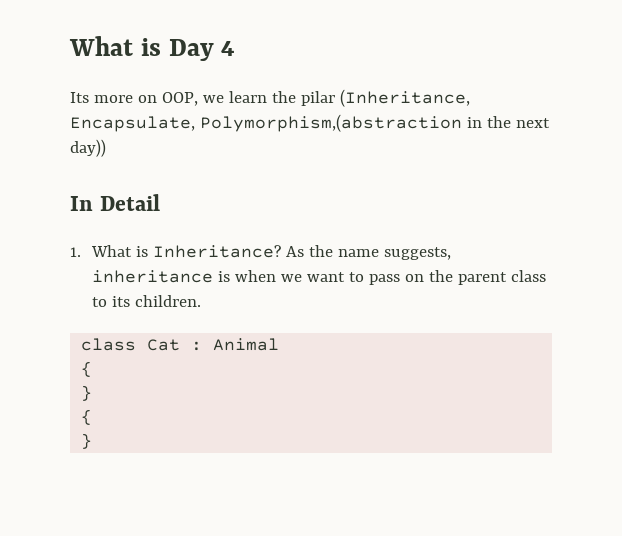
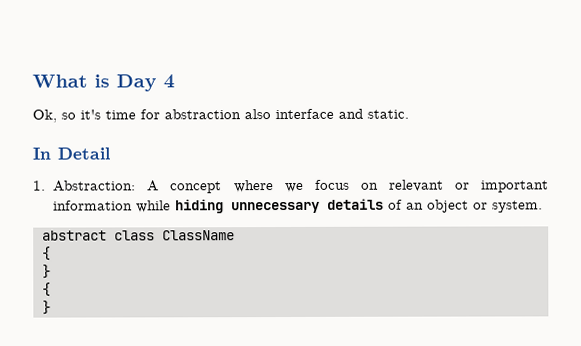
- Its more on OOP, we learn the pilar (Inheritance, Encapsulate, Polymorphism,(abstraction in the next day))
+ Ok, so it's time for abstraction also interface and static.
  In Detail
- 1. What is Inheritance? As the name suggests, inheritance is when we want to pass on the parent class to its children.
- class Cat : Animal
+ 1. Abstraction: A concept where we focus on relevant or important information while hiding unnecessary details of an object or system.
+ abstract class ClassName

